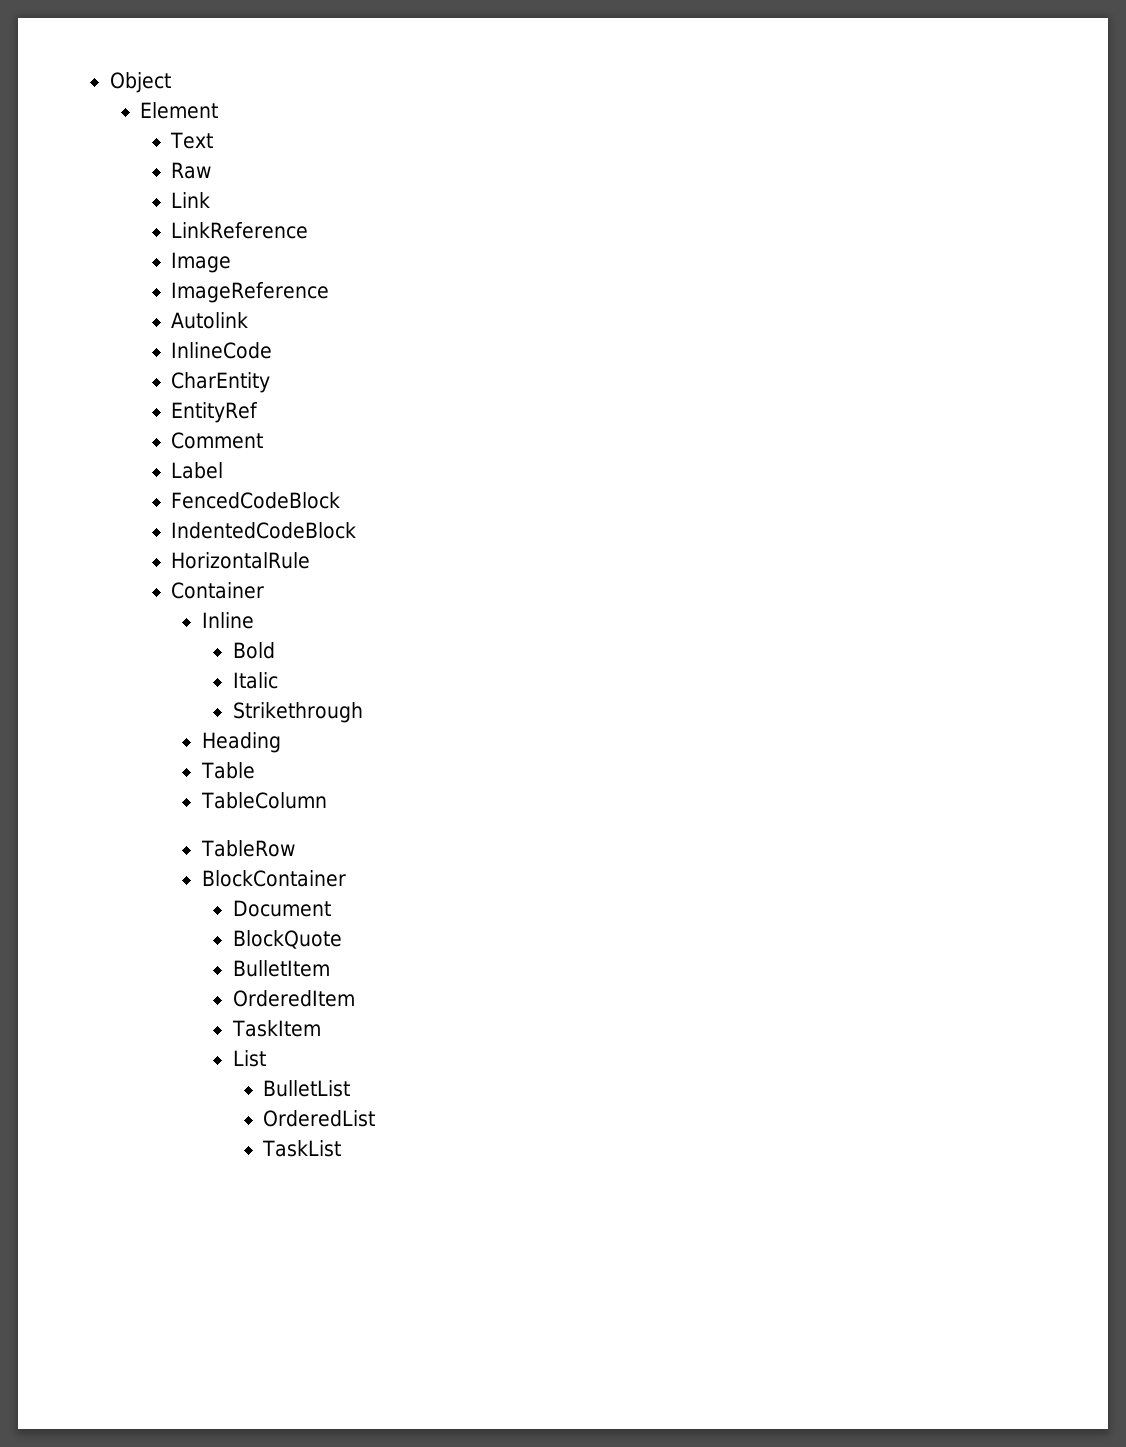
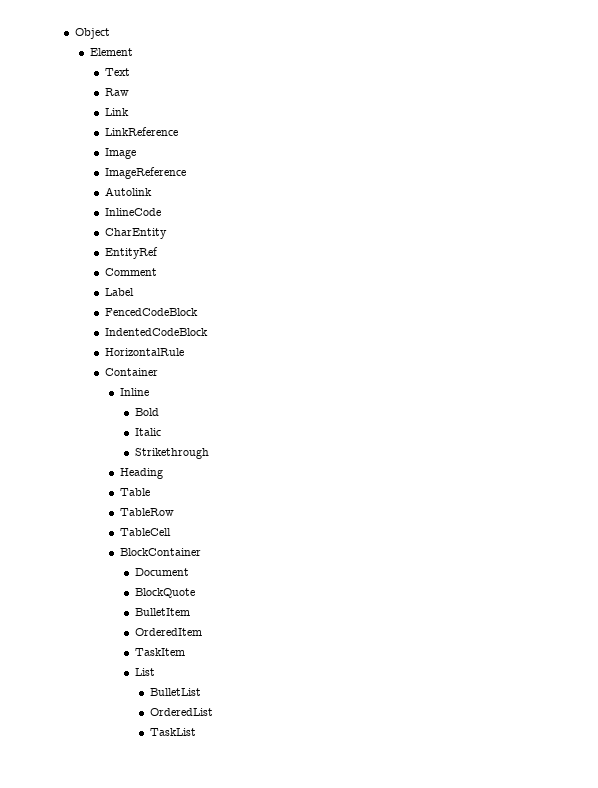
- TableColumn
  TableRow
+ TableCell

